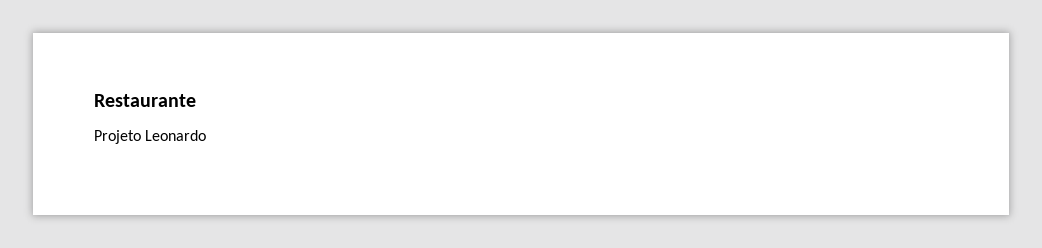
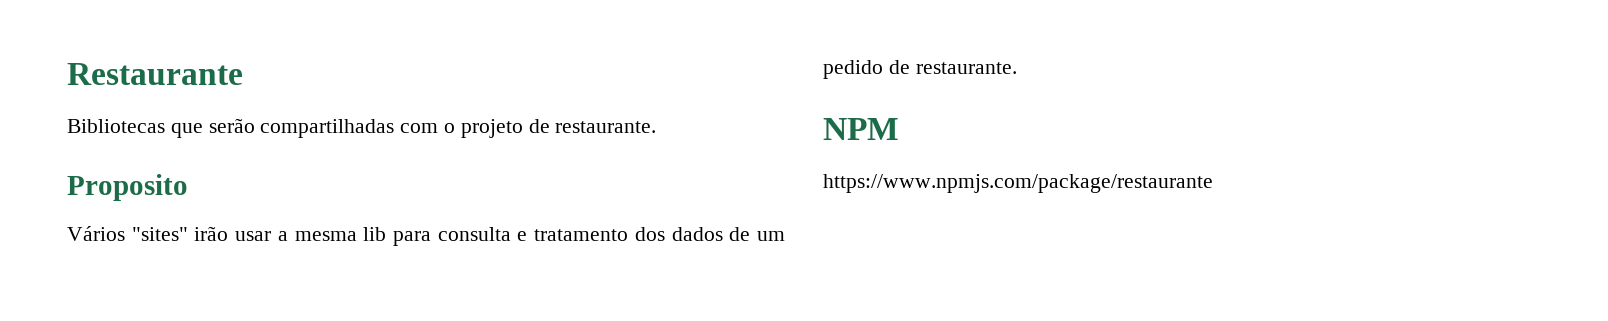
- Projeto Leonardo
+ Bibliotecas que serão compartilhadas com o projeto de restaurante.
+ Proposito
+ Vários "sites" irão usar a mesma lib para consulta e tratamento dos dados de um pedido de restaurante.
+ NPM
+ https://www.npmjs.com/package/restaurante

